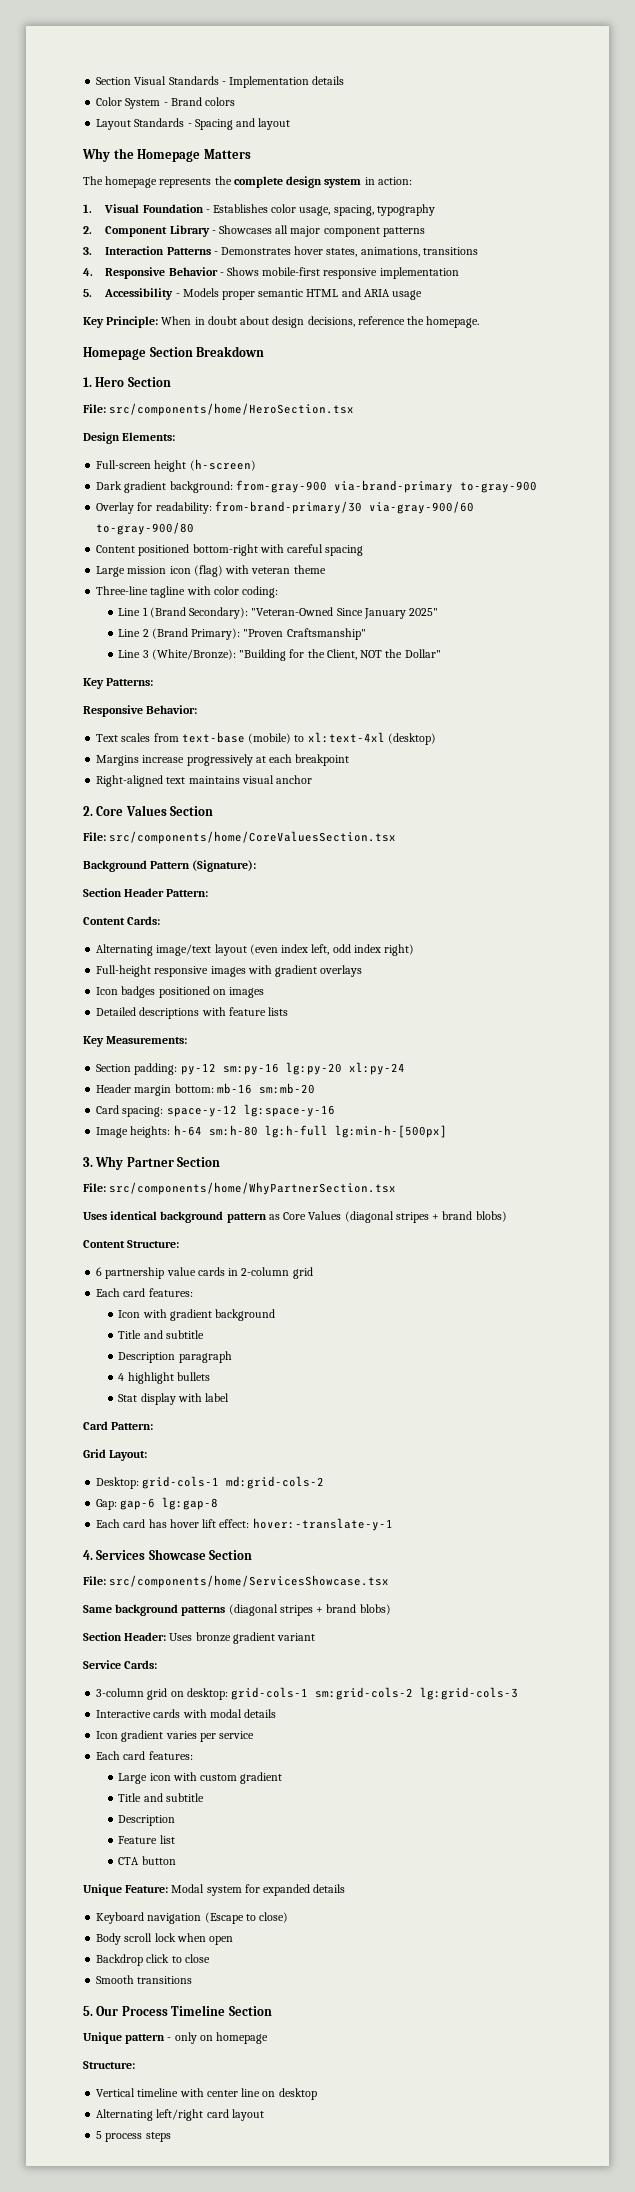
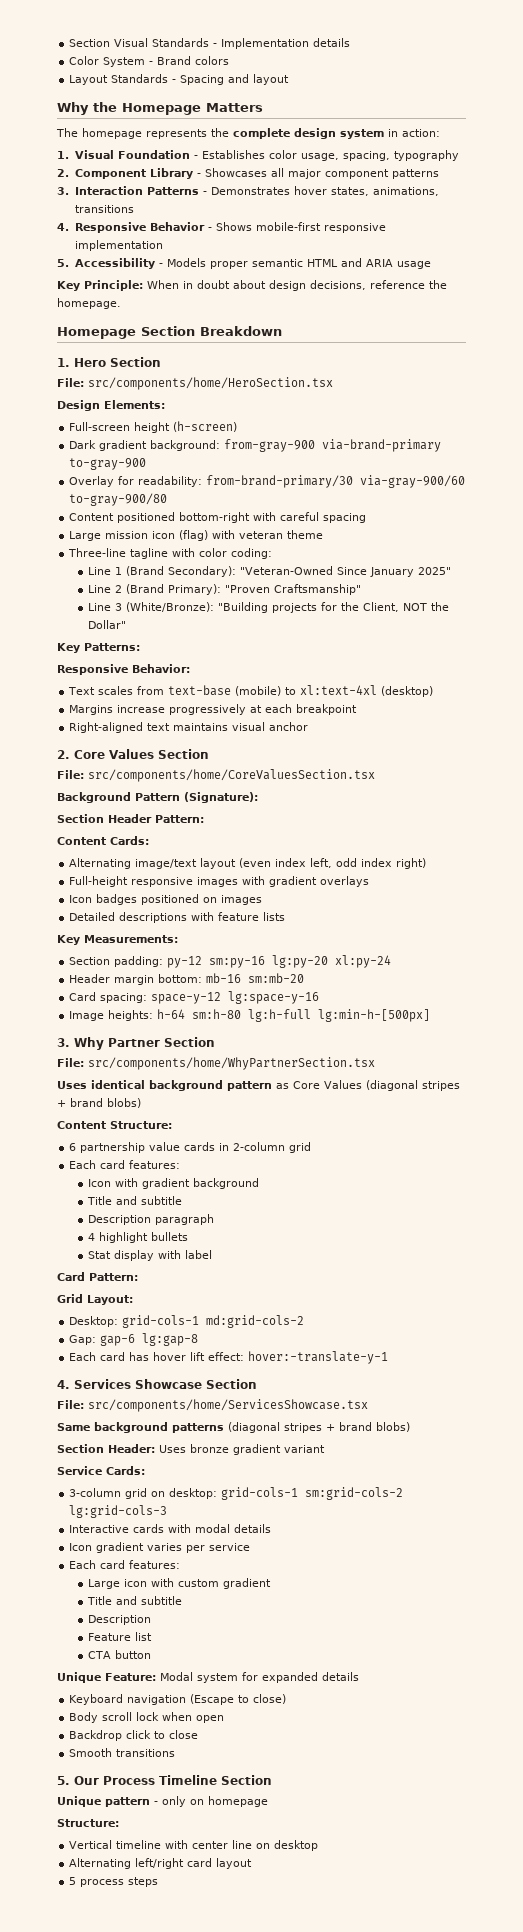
- Line 3 (White/Bronze): "Building for the Client, NOT the Dollar"
+ Line 3 (White/Bronze): "Building projects for the Client, NOT the Dollar"

